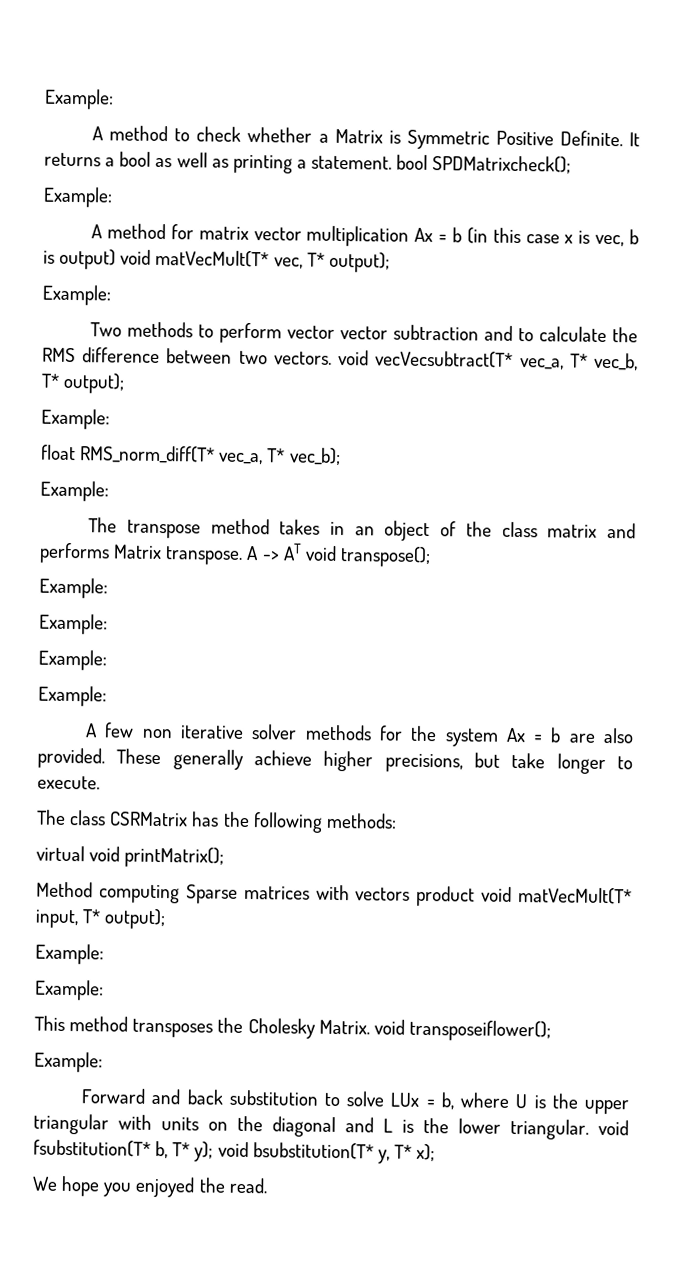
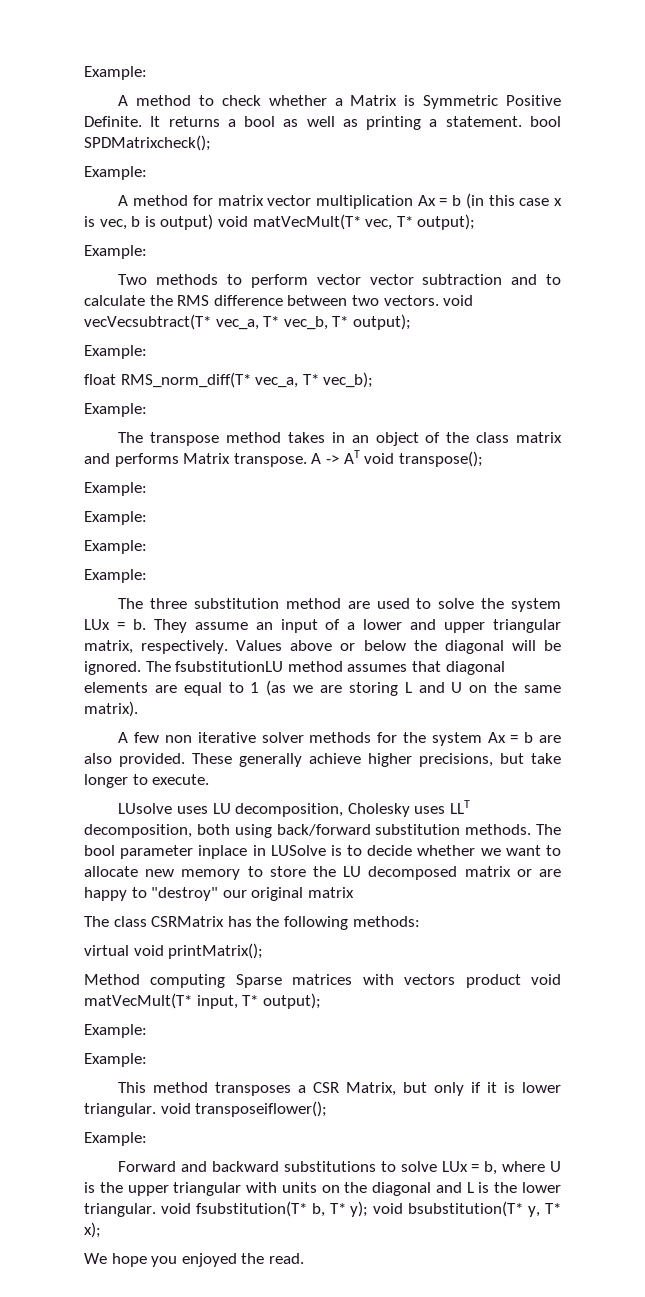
+ The three substitution method are used to solve the system LUx = b. They assume an input of a lower and upper triangular matrix, respectively. Values above or below the diagonal will be ignored. The fsubstitutionLU method assumes that diagonal elements are equal to 1 (as we are storing L and U on the same matrix).
+ LUsolve uses LU decomposition, Cholesky uses LLT decomposition, both using back/forward substitution methods. The bool parameter inplace in LUSolve is to decide whether we want to allocate new memory to store the LU decomposed matrix or are happy to "destroy" our original matrix
- This method transposes the Cholesky Matrix. void transposeiflower();
+ This method transposes a CSR Matrix, but only if it is lower triangular. void transposeiflower();
- Forward and back substitution to solve LUx = b, where U is the upper triangular with units on the diagonal and L is the lower triangular. void fsubstitution(T* b, T* y); void bsubstitution(T* y, T* x);
+ Forward and backward substitutions to solve LUx = b, where U is the upper triangular with units on the diagonal and L is the lower triangular. void fsubstitution(T* b, T* y); void bsubstitution(T* y, T* x);

